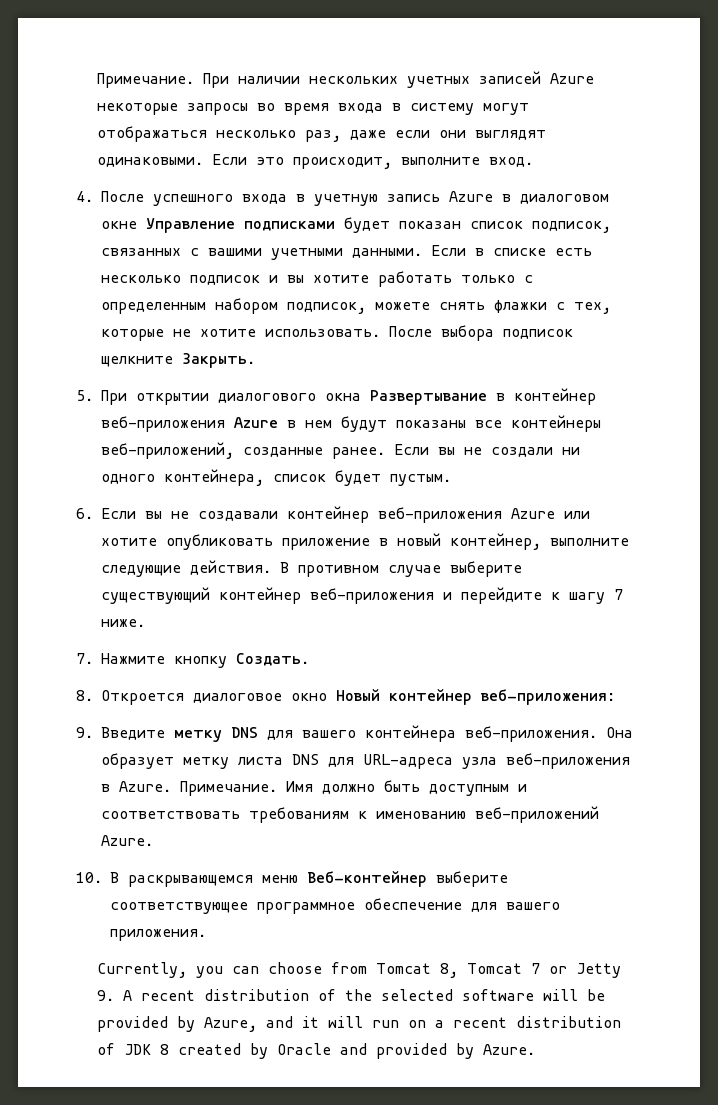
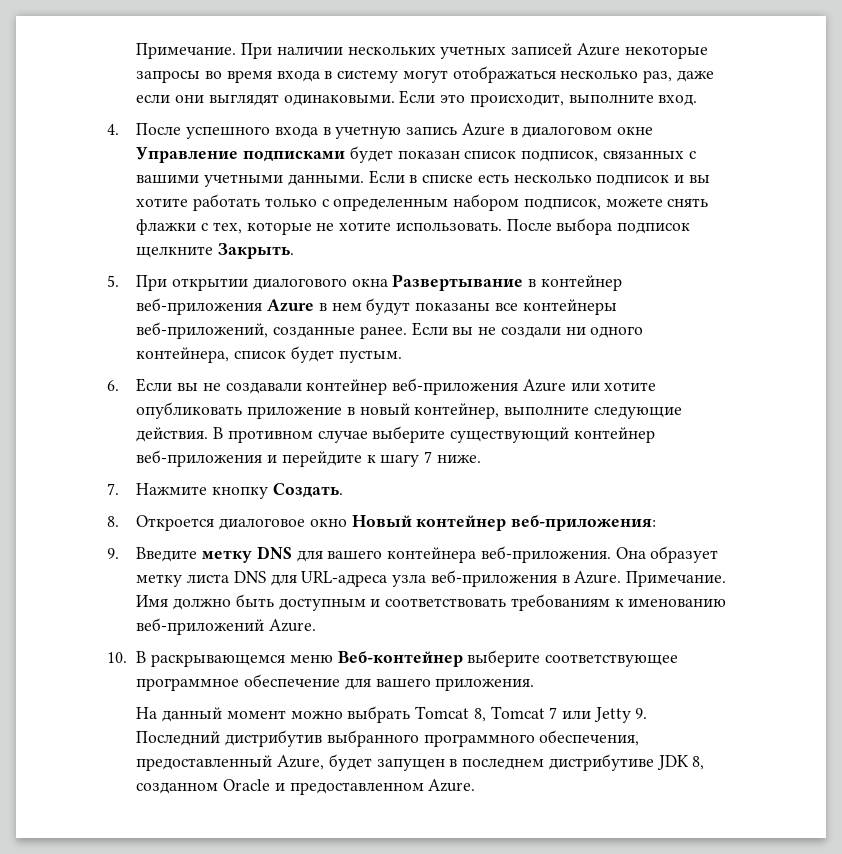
- Currently, you can choose from Tomcat 8, Tomcat 7 or Jetty 9. A recent distribution of the selected software will be provided by Azure, and it will run on a recent distribution of JDK 8 created by Oracle and provided by Azure.
+ На данный момент можно выбрать Tomcat 8, Tomcat 7 или Jetty 9. Последний дистрибутив выбранного программного обеспечения, предоставленный Azure, будет запущен в последнем дистрибутиве JDK 8, созданном Oracle и предоставленном Azure.

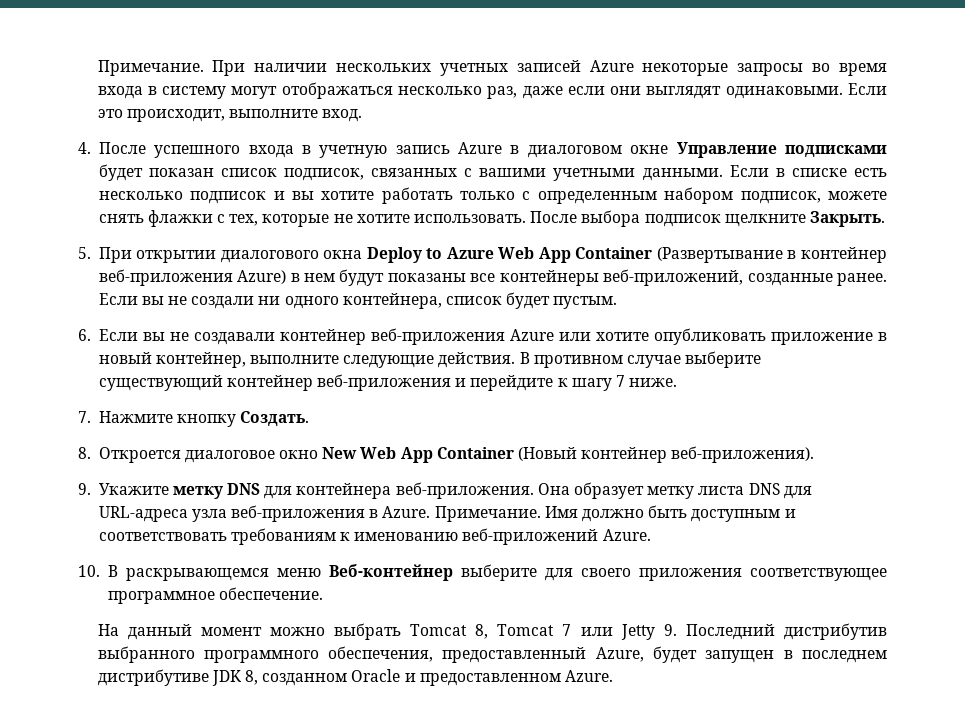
- 5. При открытии диалогового окна Развертывание в контейнер веб-приложения Azure в нем будут показаны все контейнеры веб-приложений, созданные ранее.
+ 5. При открытии диалогового окна Deploy to Azure Web App Container (Развертывание в контейнер веб-приложения Azure) в нем будут показаны все контейнеры веб-приложений, созданные ранее.
- 8. Откроется диалоговое окно Новый контейнер веб-приложения:
- 9. Введите метку DNS для вашего контейнера веб-приложения.
+ 8. Откроется диалоговое окно New Web App Container (Новый контейнер веб-приложения).
+ 9. Укажите метку DNS для контейнера веб-приложения.
- 10. В раскрывающемся меню Веб-контейнер выберите соответствующее программное обеспечение для вашего приложения.
+ 10. В раскрывающемся меню Веб-контейнер выберите для своего приложения соответствующее программное обеспечение.

